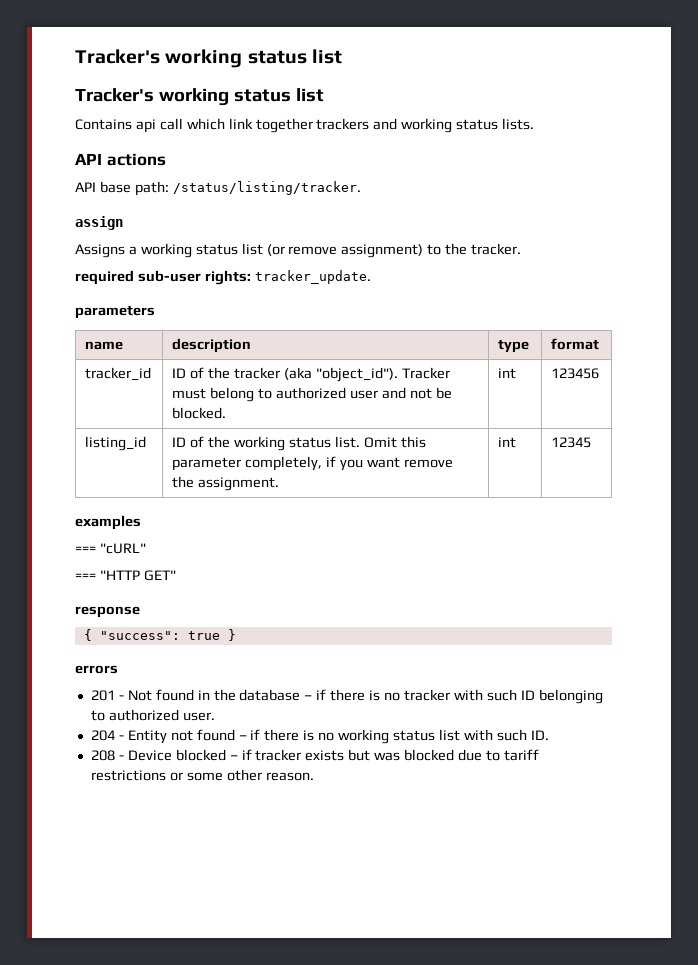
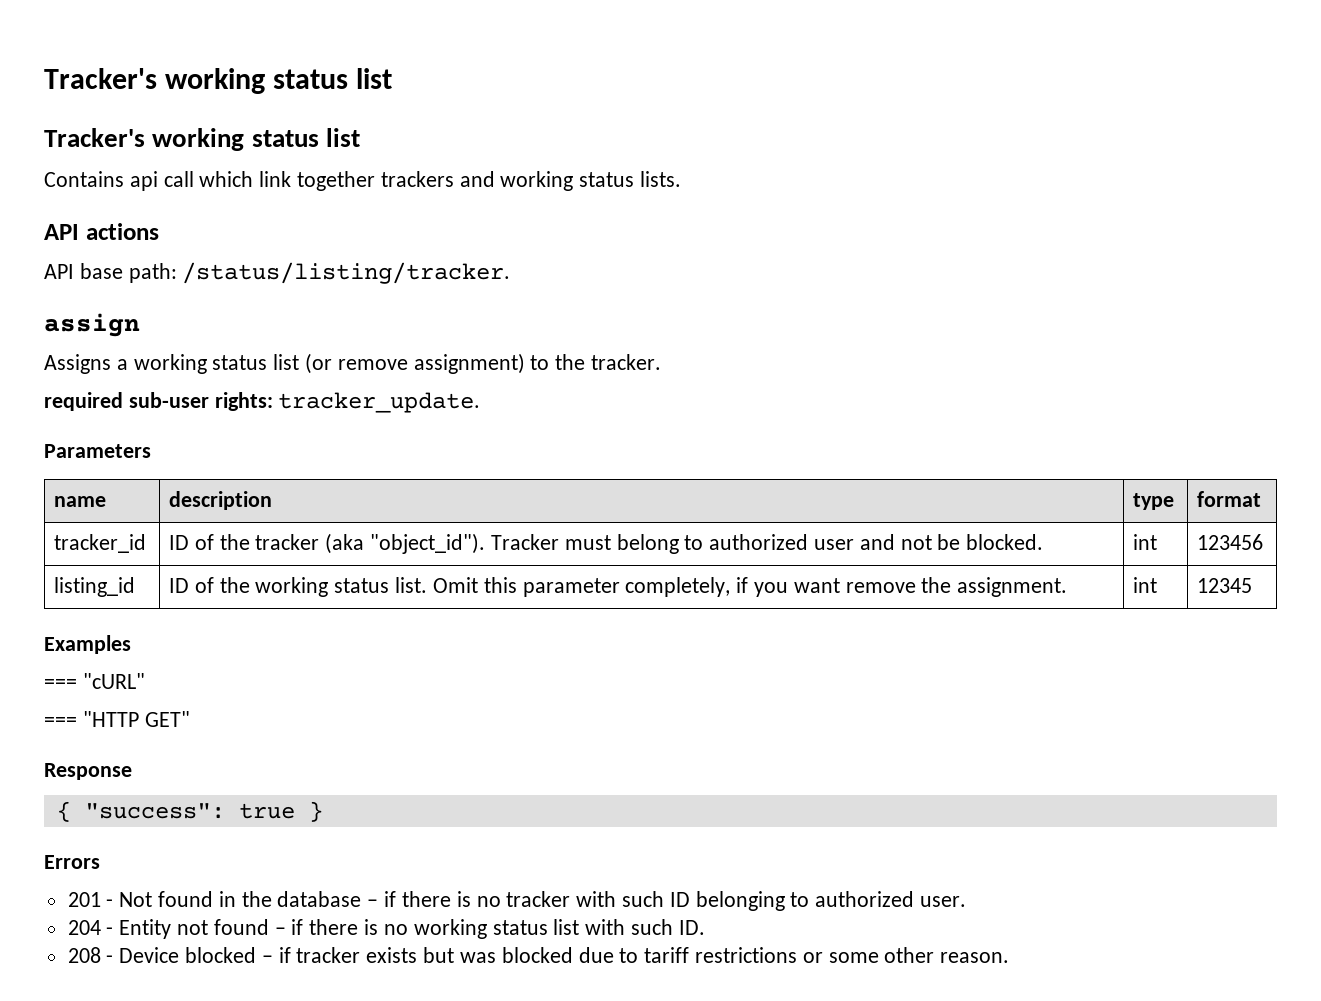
- parameters
+ Parameters
- examples
+ Examples
- response
+ Response
- errors
+ Errors

